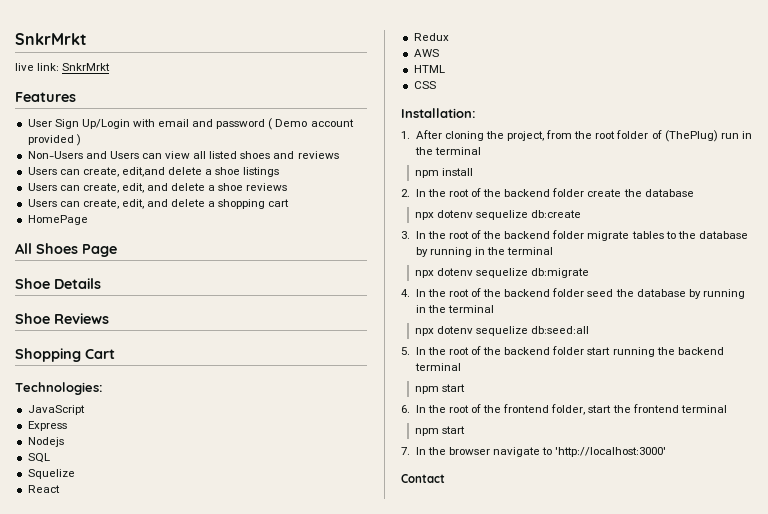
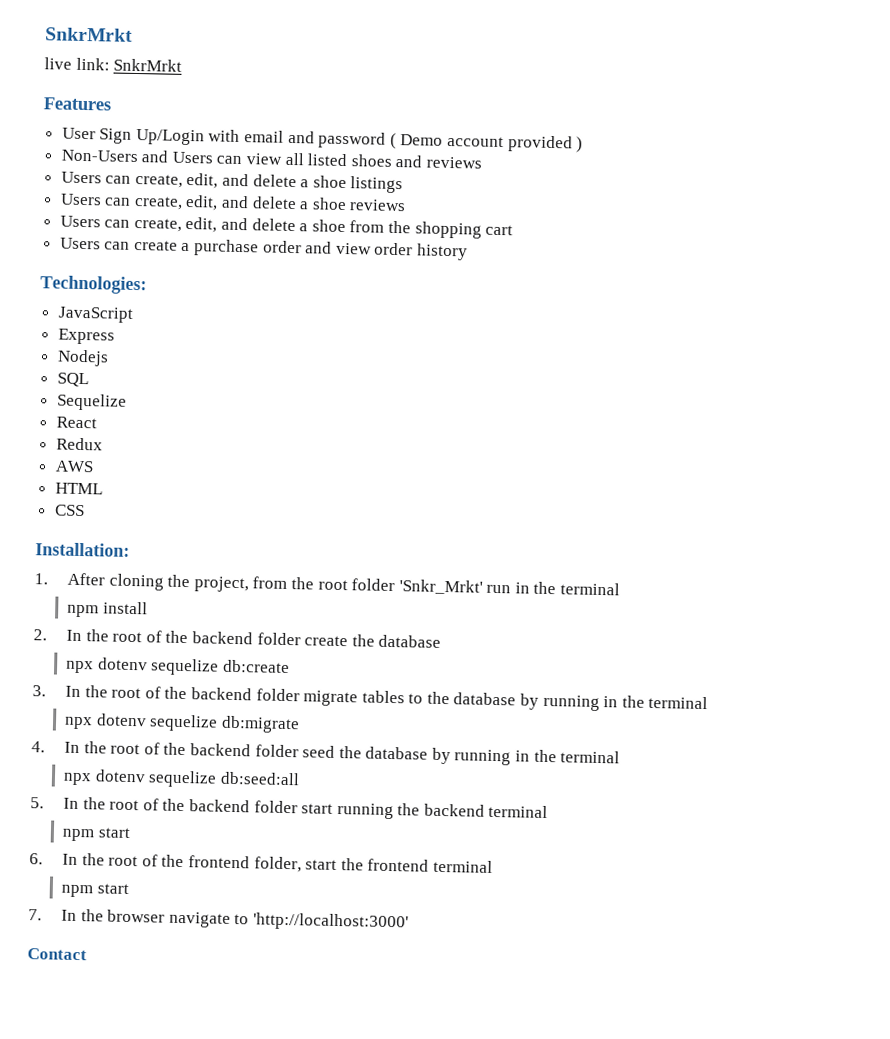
- Users can create, edit,and delete a shoe listings
+ Users can create, edit, and delete a shoe listings
- Users can create, edit, and delete a shopping cart
+ Users can create, edit, and delete a shoe from the shopping cart
- HomePage
- All Shoes Page
- Shoe Details
- Shoe Reviews
- Shopping Cart
+ Users can create a purchase order and view order history
- Squelize
+ Sequelize
- 1. After cloning the project, from the root folder of (ThePlug) run in the terminal
+ 1. After cloning the project, from the root folder 'Snkr_Mrkt' run in the terminal

